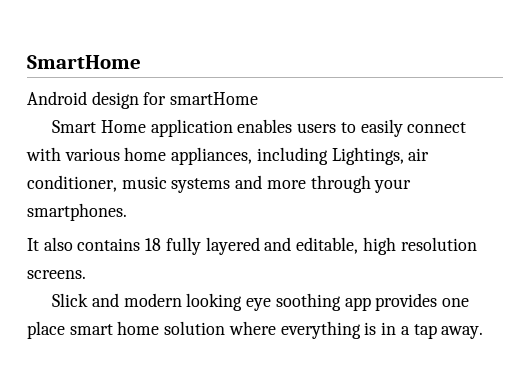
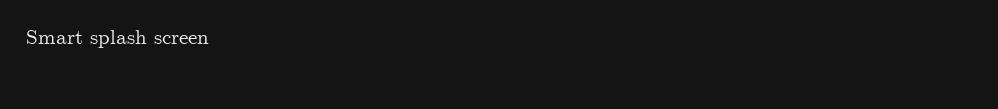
- SmartHome
- Android design for smartHome
- Smart Home application enables users to easily connect with various home appliances, including Lightings, air conditioner, music systems and more through your smartphones.
- It also contains 18 fully layered and editable, high resolution screens.
- Slick and modern looking eye soothing app provides one place smart home solution where everything is in a tap away.
+ Smart splash screen

